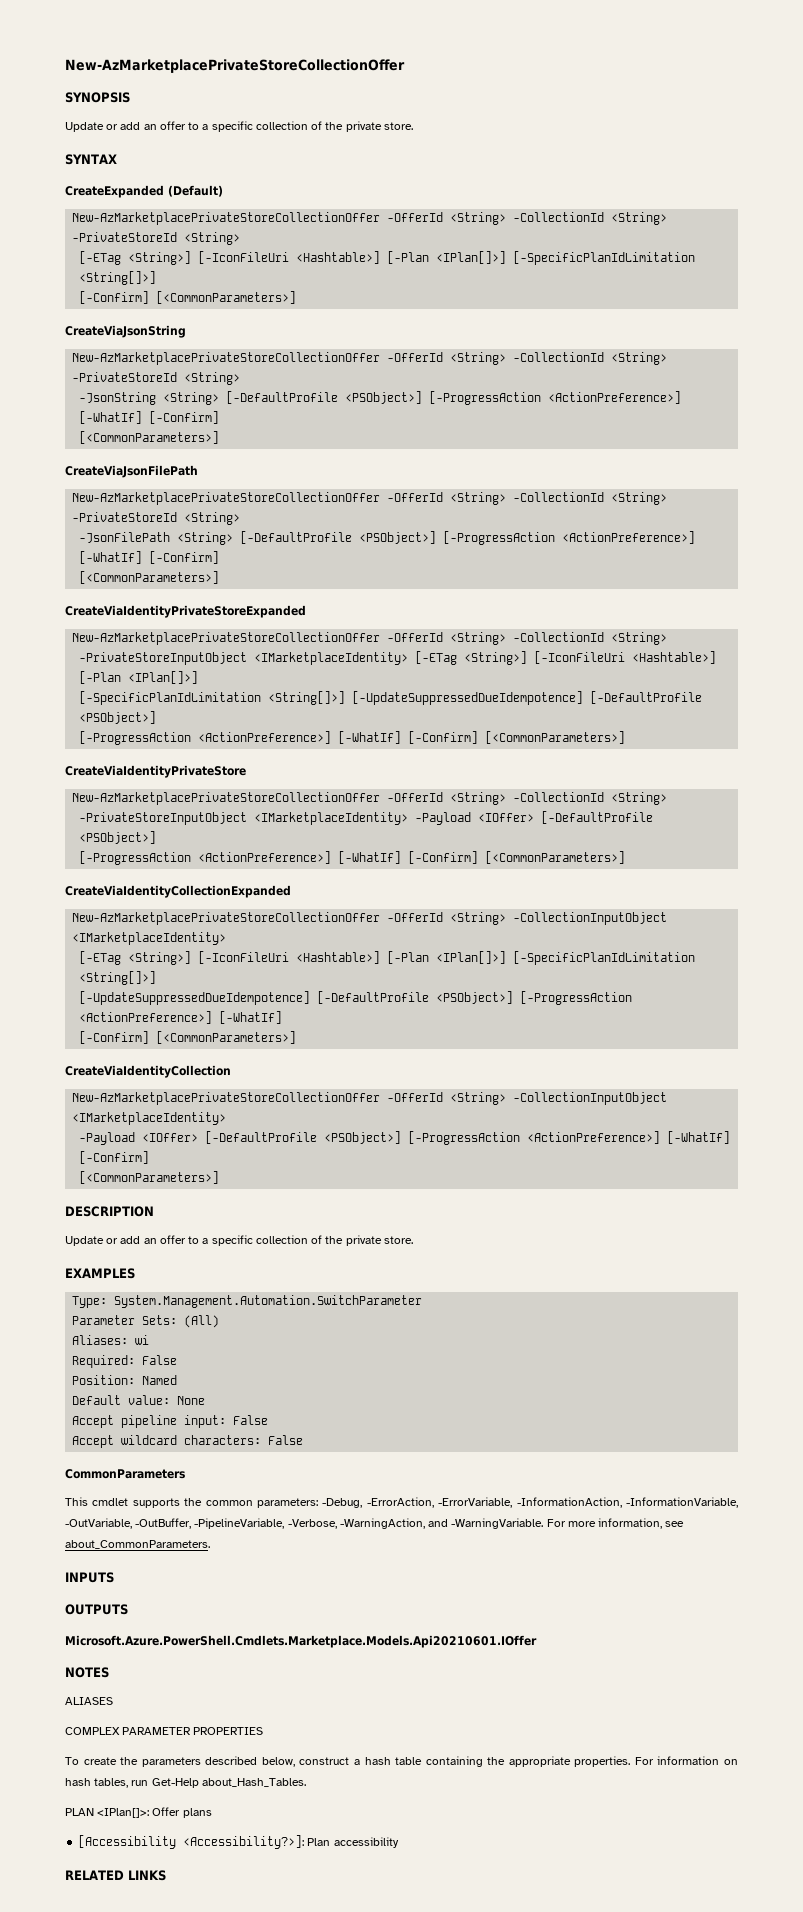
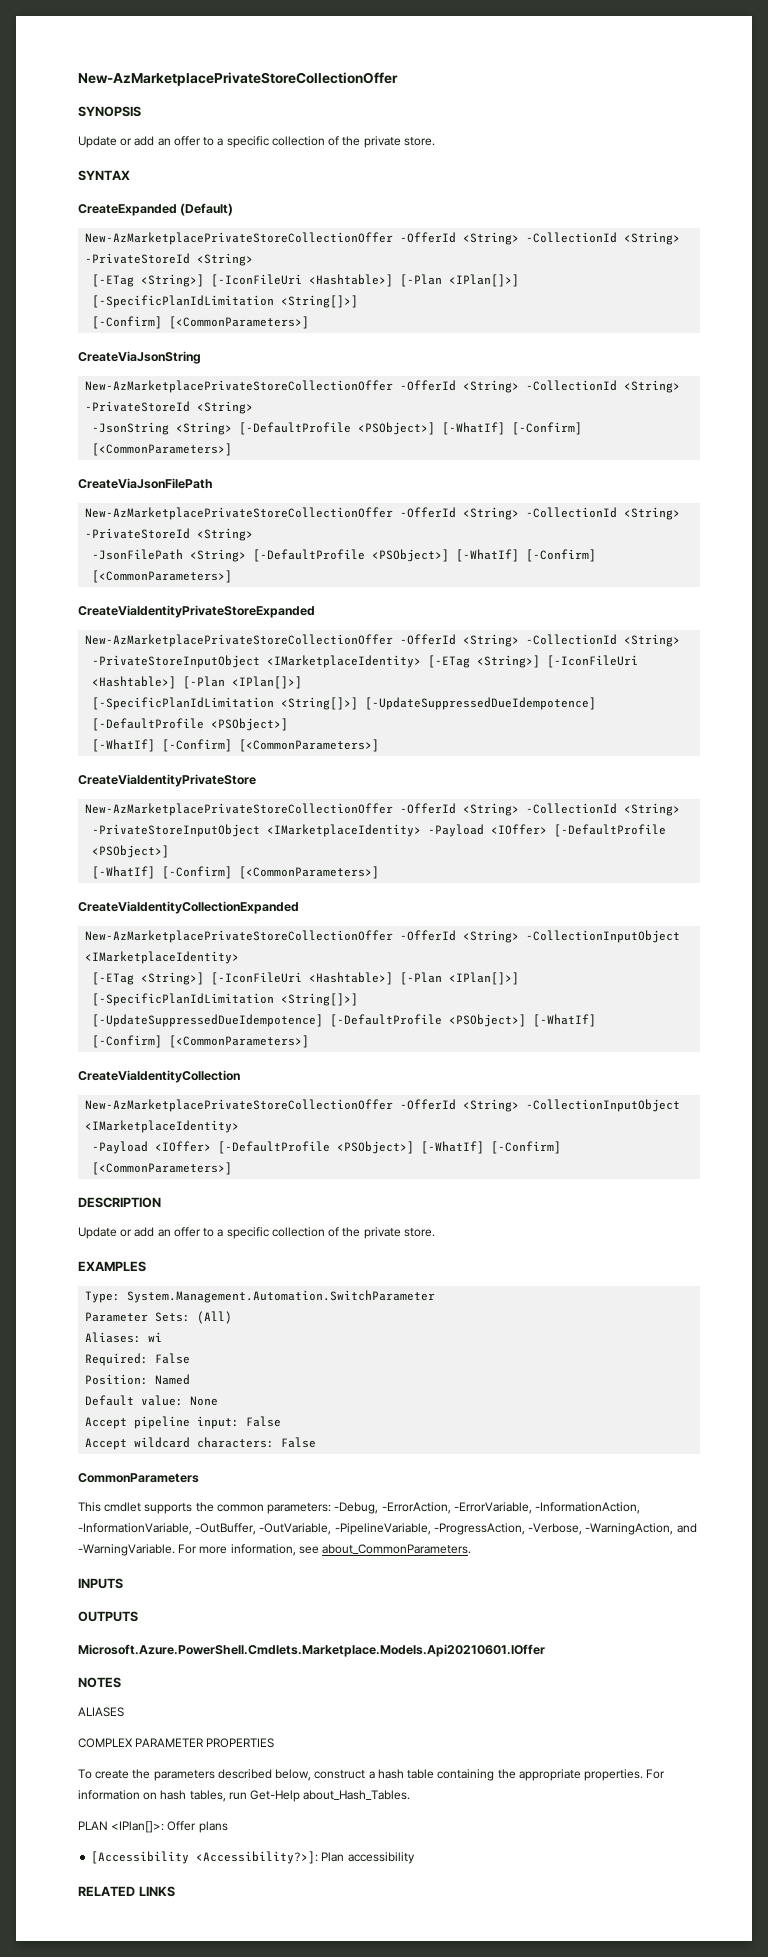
- -JsonString <String> [-DefaultProfile <PSObject>] [-ProgressAction <ActionPreference>] [-WhatIf] [-Confirm]
+ -JsonString <String> [-DefaultProfile <PSObject>] [-WhatIf] [-Confirm]
- -JsonFilePath <String> [-DefaultProfile <PSObject>] [-ProgressAction <ActionPreference>] [-WhatIf] [-Confirm]
+ -JsonFilePath <String> [-DefaultProfile <PSObject>] [-WhatIf] [-Confirm]
  [-SpecificPlanIdLimitation <String[]>] [-UpdateSuppressedDueIdempotence] [-DefaultProfile <PSObject>]
- [-ProgressAction <ActionPreference>] [-WhatIf] [-Confirm] [<CommonParameters>]
+ [-WhatIf] [-Confirm] [<CommonParameters>]
  -PrivateStoreInputObject <IMarketplaceIdentity> -Payload <IOffer> [-DefaultProfile <PSObject>]
- [-ProgressAction <ActionPreference>] [-WhatIf] [-Confirm] [<CommonParameters>]
+ [-WhatIf] [-Confirm] [<CommonParameters>]
- [-UpdateSuppressedDueIdempotence] [-DefaultProfile <PSObject>] [-ProgressAction <ActionPreference>] [-WhatIf]
+ [-UpdateSuppressedDueIdempotence] [-DefaultProfile <PSObject>] [-WhatIf]
- -Payload <IOffer> [-DefaultProfile <PSObject>] [-ProgressAction <ActionPreference>] [-WhatIf] [-Confirm]
+ -Payload <IOffer> [-DefaultProfile <PSObject>] [-WhatIf] [-Confirm]
- This cmdlet supports the common parameters: -Debug, -ErrorAction, -ErrorVariable, -InformationAction, -InformationVariable, -OutVariable, -OutBuffer, -PipelineVariable, -Verbose, -WarningAction, and -WarningVariable.
+ This cmdlet supports the common parameters: -Debug, -ErrorAction, -ErrorVariable, -InformationAction, -InformationVariable, -OutBuffer, -OutVariable, -PipelineVariable, -ProgressAction, -Verbose, -WarningAction, and -WarningVariable.

